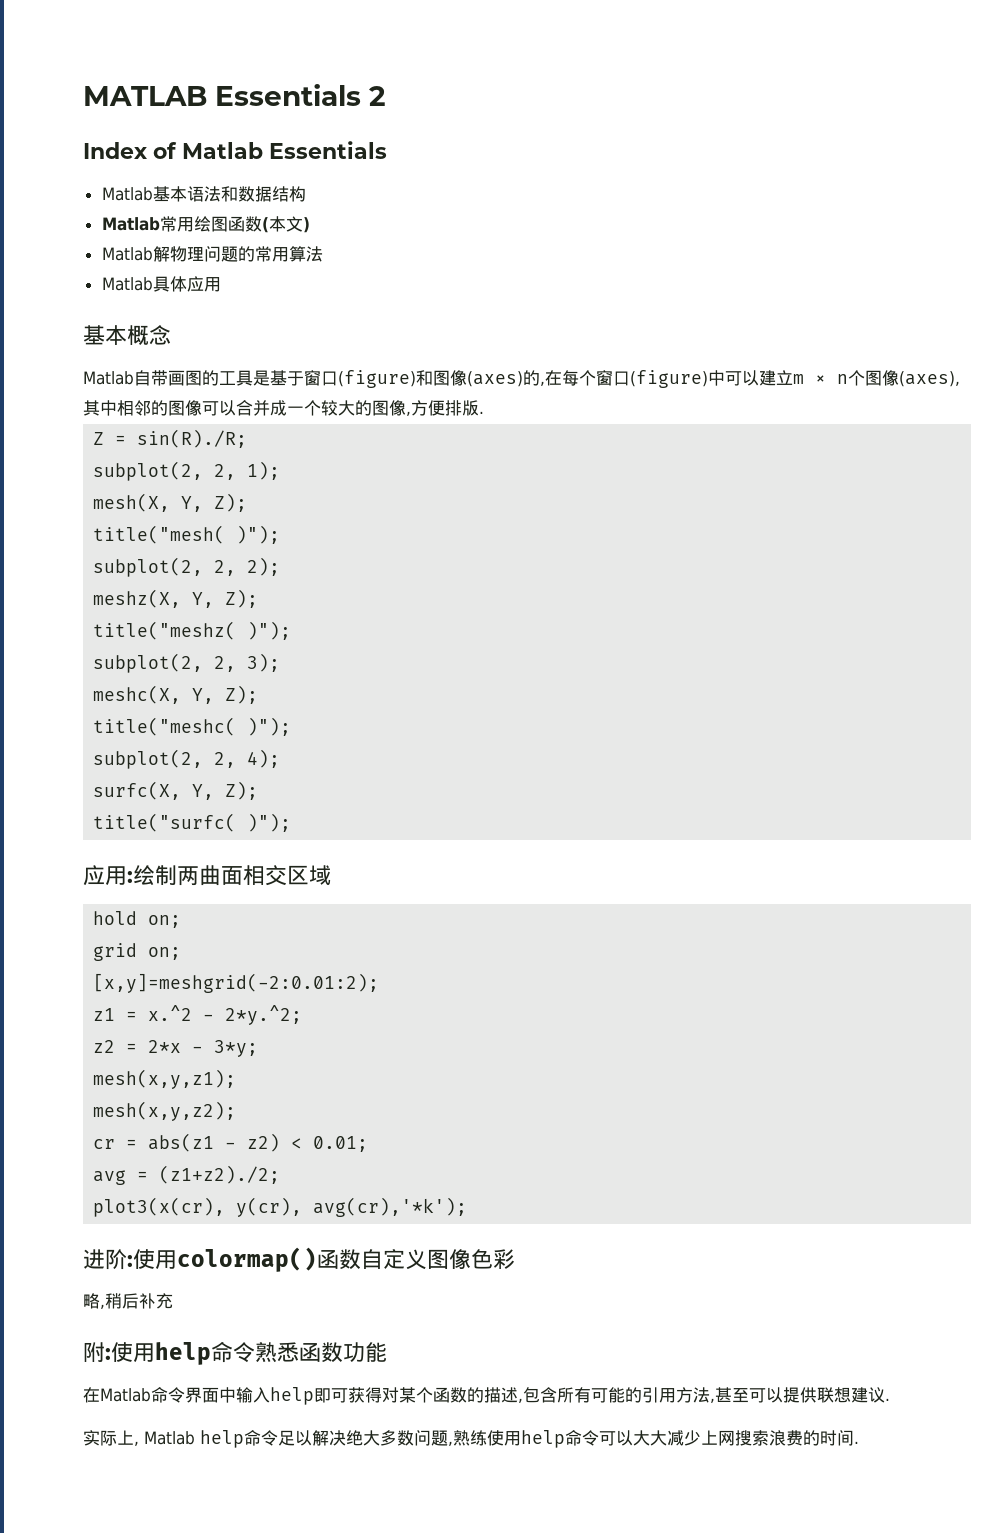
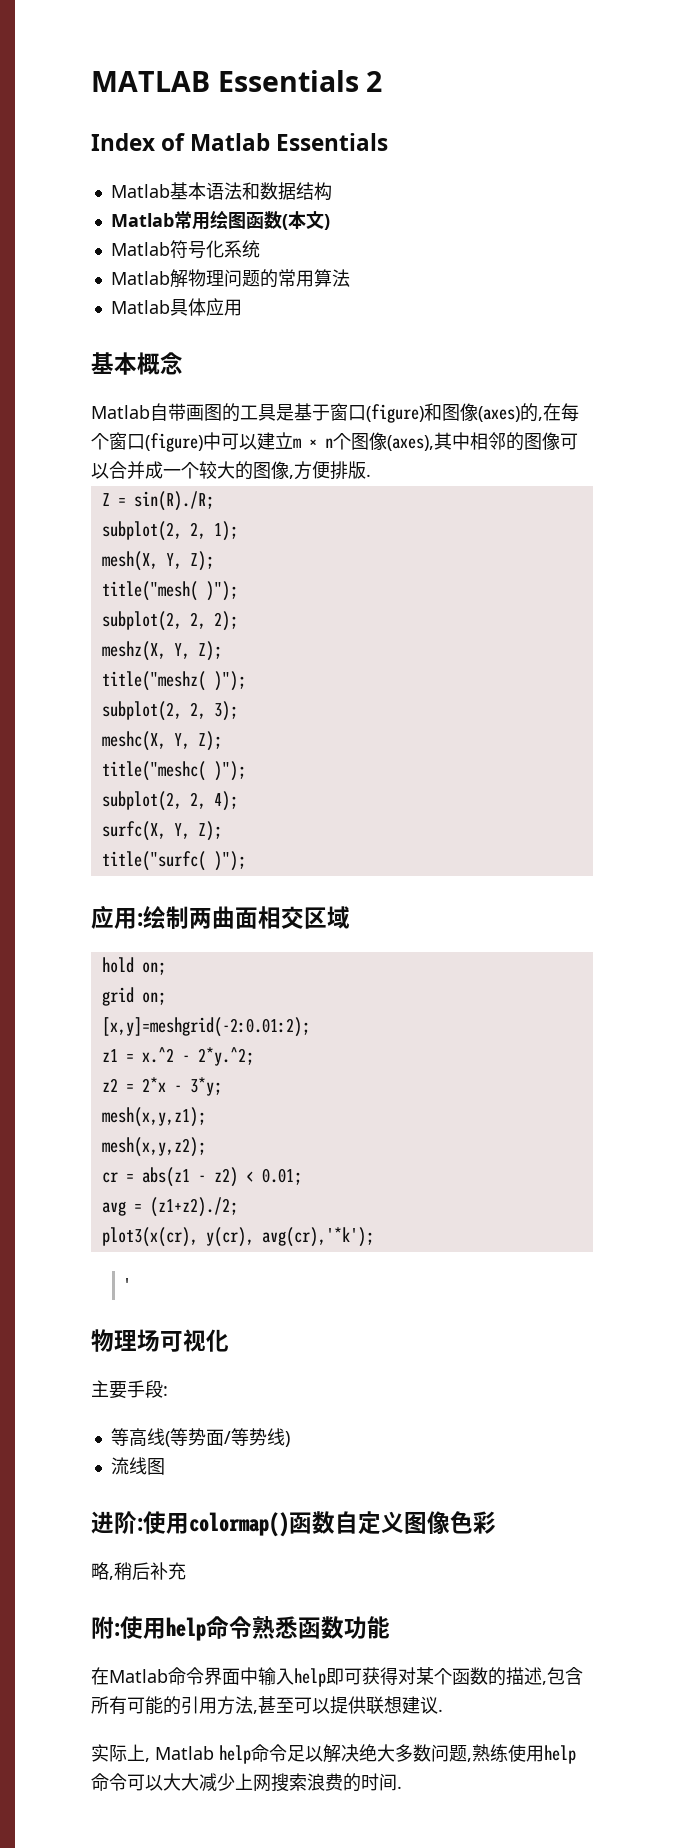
+ Matlab符号化系统
+ '
+ 物理场可视化
+ 主要手段:
+ 等高线(等势面/等势线)
+ 流线图

